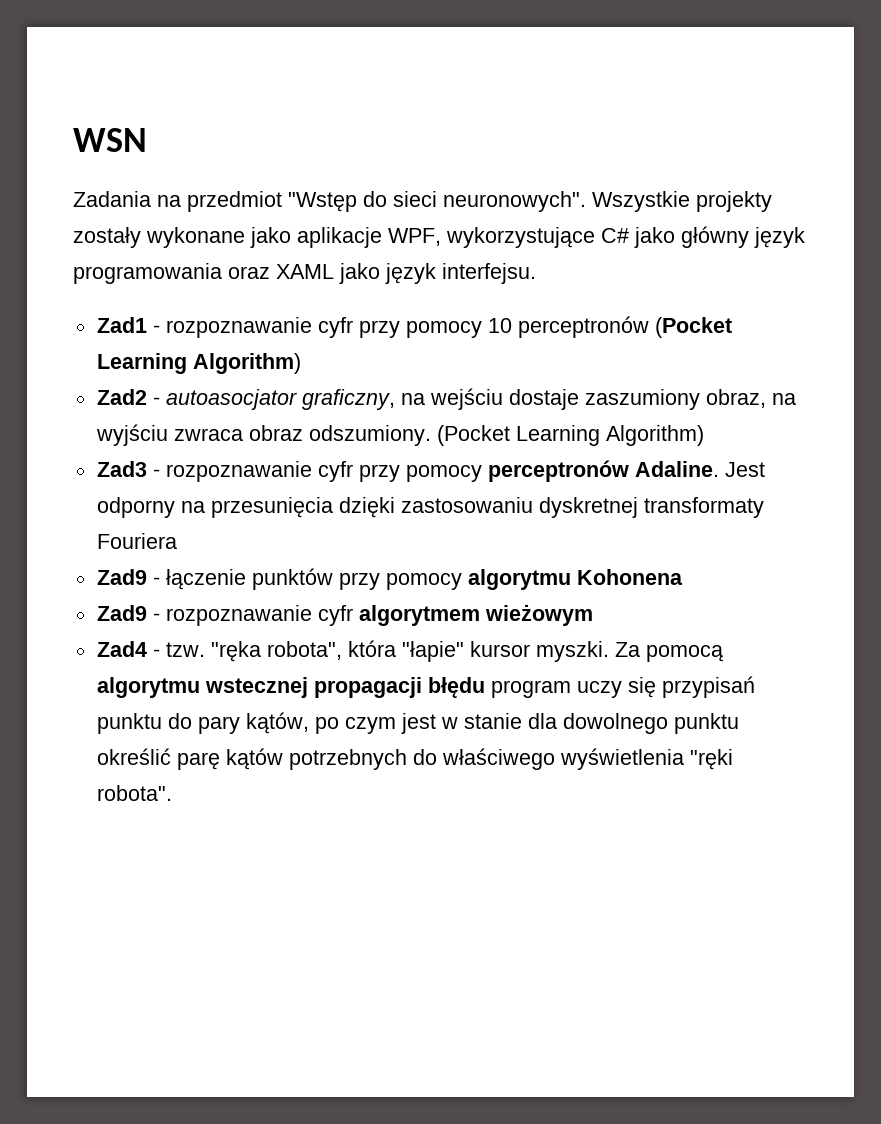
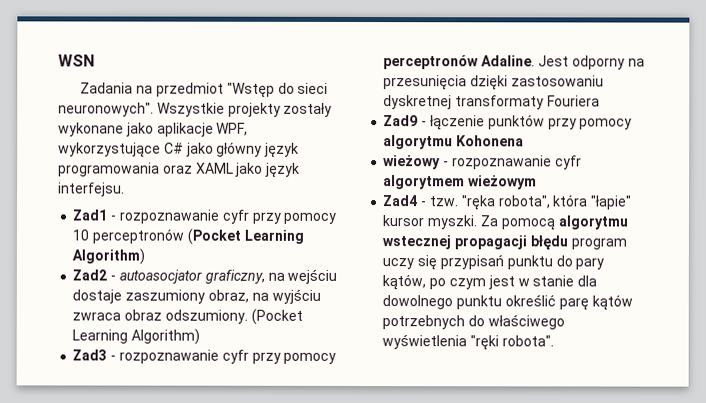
- Zad9 - rozpoznawanie cyfr algorytmem wieżowym
+ wieżowy - rozpoznawanie cyfr algorytmem wieżowym

